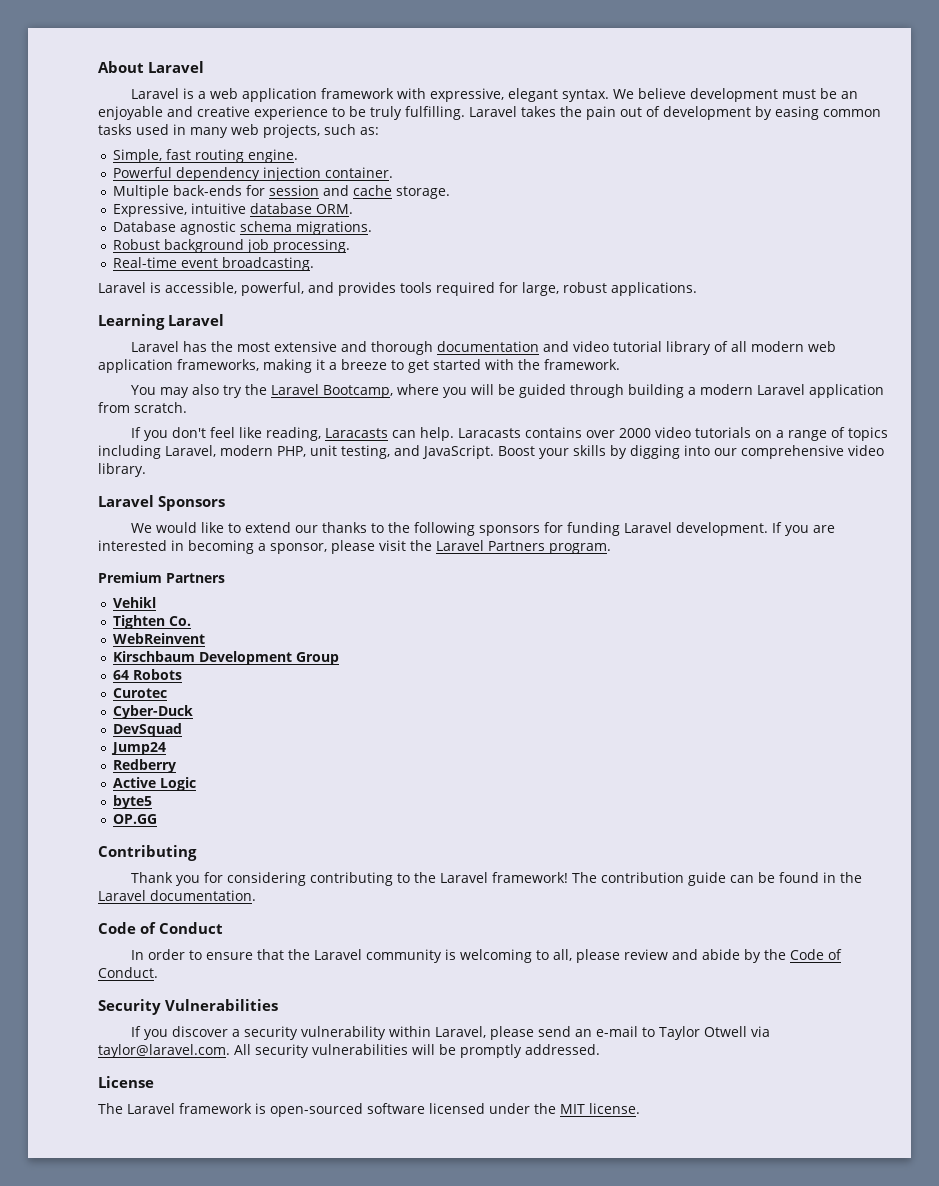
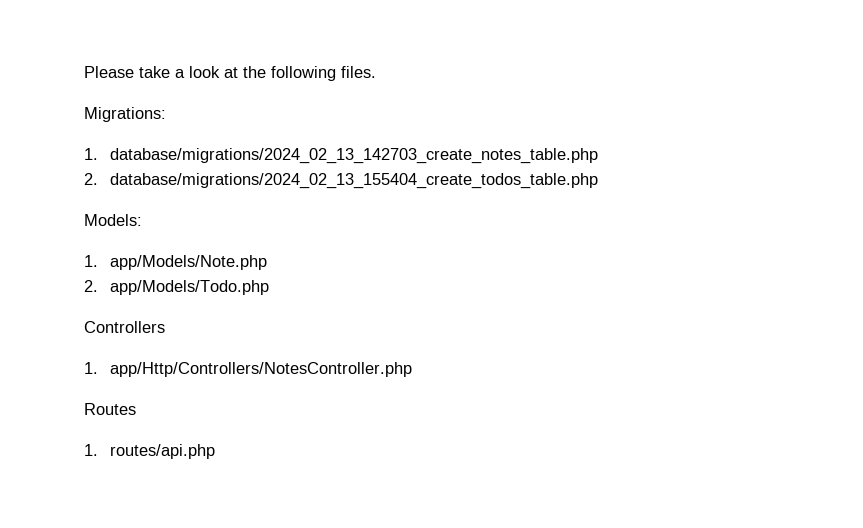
- About Laravel
- Laravel is a web application framework with expressive, elegant syntax. We believe development must be an enjoyable and creative experience to be truly fulfilling. Laravel takes the pain out of development by easing common tasks used in many web projects, such as:
- Simple, fast routing engine.
- Powerful dependency injection container.
- Multiple back-ends for session and cache storage.
- Expressive, intuitive database ORM.
- Database agnostic schema migrations.
- Robust background job processing.
- Real-time event broadcasting.
- Laravel is accessible, powerful, and provides tools required for large, robust applications.
- Learning Laravel
- Laravel has the most extensive and thorough documentation and video tutorial library of all modern web application frameworks, making it a breeze to get started with the framework.
- You may also try the Laravel Bootcamp, where you will be guided through building a modern Laravel application from scratch.
- If you don't feel like reading, Laracasts can help. Laracasts contains over 2000 video tutorials on a range of topics including Laravel, modern PHP, unit testing, and JavaScript. Boost your skills by digging into our comprehensive video library.
- Laravel Sponsors
- We would like to extend our thanks to the following sponsors for funding Laravel development. If you are interested in becoming a sponsor, please visit the Laravel Partners program.
- Premium Partners
- Vehikl
- Tighten Co.
- WebReinvent
- Kirschbaum Development Group
- 64 Robots
- Curotec
- Cyber-Duck
- DevSquad
- Jump24
- Redberry
- Active Logic
- byte5
- OP.GG
- Contributing
- Thank you for considering contributing to the Laravel framework! The contribution guide can be found in the Laravel documentation.
- Code of Conduct
- In order to ensure that the Laravel community is welcoming to all, please review and abide by the Code of Conduct.
- Security Vulnerabilities
- If you discover a security vulnerability within Laravel, please send an e-mail to Taylor Otwell via taylor@laravel.com. All security vulnerabilities will be promptly addressed.
- License
- The Laravel framework is open-sourced software licensed under the MIT license.
+ Please take a look at the following files.
+ Migrations:
+ 1. database/migrations/2024_02_13_142703_create_notes_table.php
+ 2. database/migrations/2024_02_13_155404_create_todos_table.php
+ Models:
+ 1. app/Models/Note.php
+ 2. app/Models/Todo.php
+ Controllers
+ 1. app/Http/Controllers/NotesController.php
+ Routes
+ 1. routes/api.php

